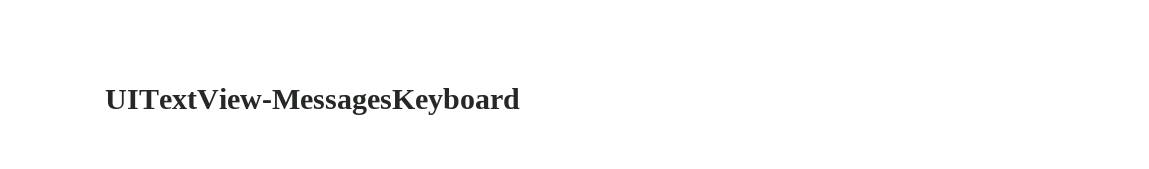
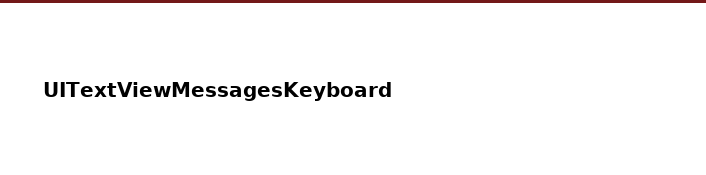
- UITextView-MessagesKeyboard
+ UITextViewMessagesKeyboard

